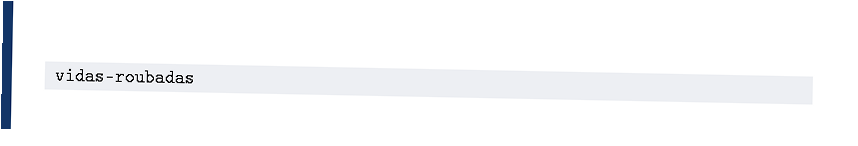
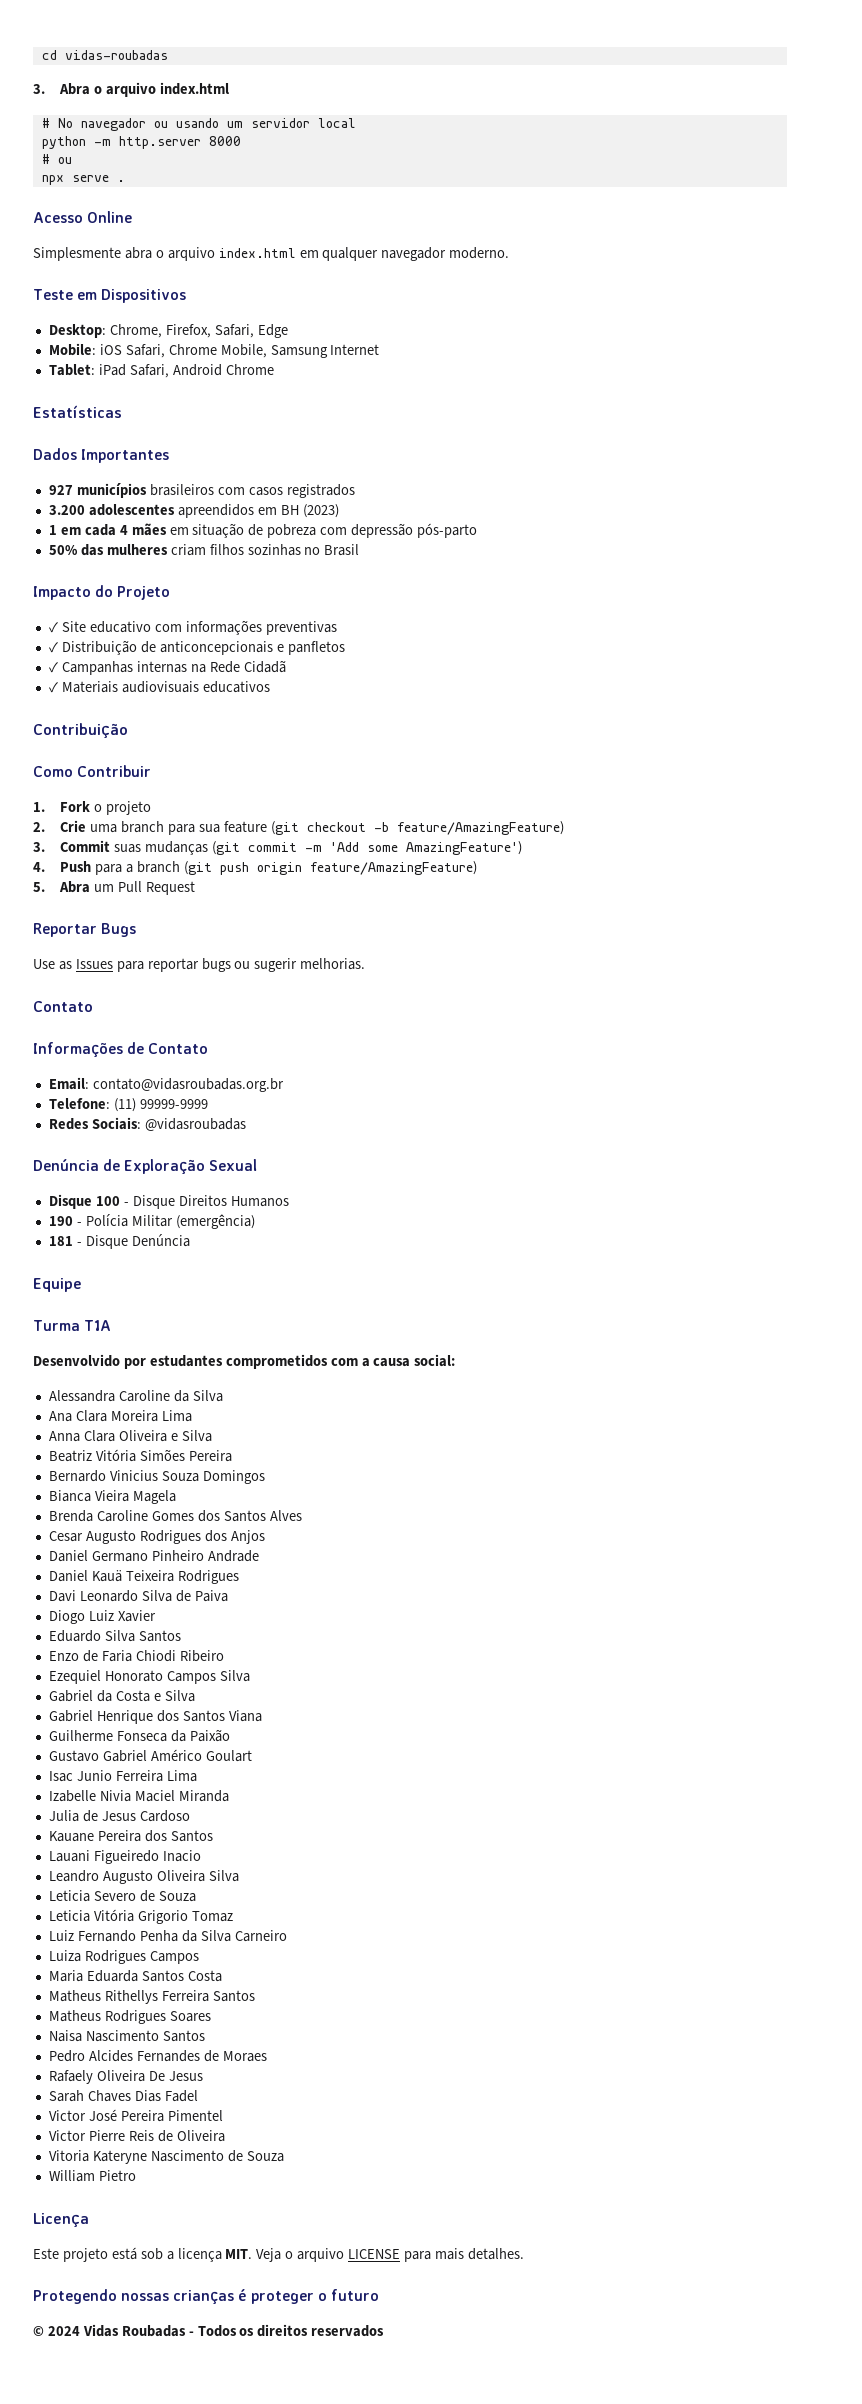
- vidas-roubadas
+ cd vidas-roubadas
+ 3. Abra o arquivo index.html
+ # No navegador ou usando um servidor local
+ python -m http.server 8000
+ # ou
+ npx serve .
+ Acesso Online
+ Simplesmente abra o arquivo index.html em qualquer navegador moderno.
+ Teste em Dispositivos
+ Desktop: Chrome, Firefox, Safari, Edge
+ Mobile: iOS Safari, Chrome Mobile, Samsung Internet
+ Tablet: iPad Safari, Android Chrome
+ Estatísticas
+ Dados Importantes
+ 927 municípios brasileiros com casos registrados
+ 3.200 adolescentes apreendidos em BH (2023)
+ 1 em cada 4 mães em situação de pobreza com depressão pós-parto
+ 50% das mulheres criam filhos sozinhas no Brasil
+ Impacto do Projeto
+ ✓ Site educativo com informações preventivas
+ ✓ Distribuição de anticoncepcionais e panfletos
+ ✓ Campanhas internas na Rede Cidadã
+ ✓ Materiais audiovisuais educativos
+ Contribuição
+ Como Contribuir
+ 1. Fork o projeto
+ 2. Crie uma branch para sua feature (git checkout -b feature/AmazingFeature)
+ 3. Commit suas mudanças (git commit -m 'Add some AmazingFeature')
+ 4. Push para a branch (git push origin feature/AmazingFeature)
+ 5. Abra um Pull Request
+ Reportar Bugs
+ Use as Issues para reportar bugs ou sugerir melhorias.
+ Contato
+ Informações de Contato
+ Email: contato@vidasroubadas.org.br
+ Telefone: (11) 99999-9999
+ Redes Sociais: @vidasroubadas
+ Denúncia de Exploração Sexual
+ Disque 100 - Disque Direitos Humanos
+ 190 - Polícia Militar (emergência)
+ 181 - Disque Denúncia
+ Equipe
+ Turma T1A
+ Desenvolvido por estudantes comprometidos com a causa social:
+ Alessandra Caroline da Silva
+ Ana Clara Moreira Lima
+ Anna Clara Oliveira e Silva
+ Beatriz Vitória Simões Pereira
+ Bernardo Vinicius Souza Domingos
+ Bianca Vieira Magela
+ Brenda Caroline Gomes dos Santos Alves
+ Cesar Augusto Rodrigues dos Anjos
+ Daniel Germano Pinheiro Andrade
+ Daniel Kauä Teixeira Rodrigues
+ Davi Leonardo Silva de Paiva
+ Diogo Luiz Xavier
+ Eduardo Silva Santos
+ Enzo de Faria Chiodi Ribeiro
+ Ezequiel Honorato Campos Silva
+ Gabriel da Costa e Silva
+ Gabriel Henrique dos Santos Viana
+ Guilherme Fonseca da Paixão
+ Gustavo Gabriel Américo Goulart
+ Isac Junio Ferreira Lima
+ Izabelle Nivia Maciel Miranda
+ Julia de Jesus Cardoso
+ Kauane Pereira dos Santos
+ Lauani Figueiredo Inacio
+ Leandro Augusto Oliveira Silva
+ Leticia Severo de Souza
+ Leticia Vitória Grigorio Tomaz
+ Luiz Fernando Penha da Silva Carneiro
+ Luiza Rodrigues Campos
+ Maria Eduarda Santos Costa
+ Matheus Rithellys Ferreira Santos
+ Matheus Rodrigues Soares
+ Naisa Nascimento Santos
+ Pedro Alcides Fernandes de Moraes
+ Rafaely Oliveira De Jesus
+ Sarah Chaves Dias Fadel
+ Victor José Pereira Pimentel
+ Victor Pierre Reis de Oliveira
+ Vitoria Kateryne Nascimento de Souza
+ William Pietro
+ Licença
+ Este projeto está sob a licença MIT. Veja o arquivo LICENSE para mais detalhes.
+ Protegendo nossas crianças é proteger o futuro
+ © 2024 Vidas Roubadas - Todos os direitos reservados

